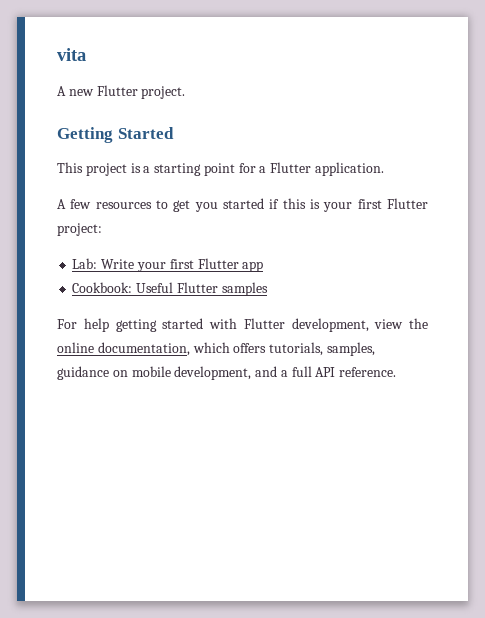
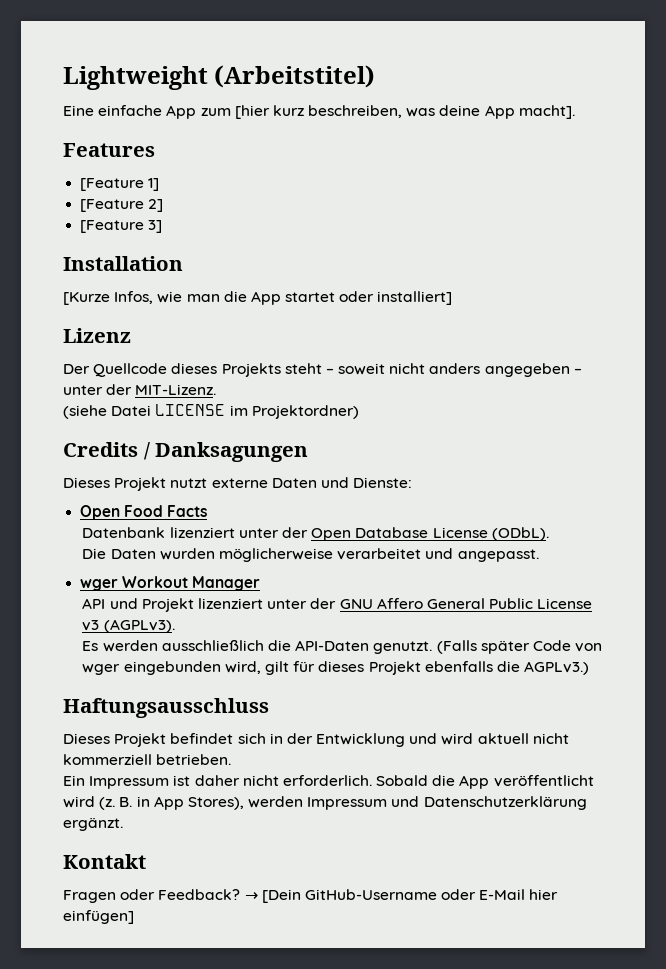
- vita
- A new Flutter project.
- Getting Started
- This project is a starting point for a Flutter application.
- A few resources to get you started if this is your first Flutter project:
- Lab: Write your first Flutter app
- Cookbook: Useful Flutter samples
- For help getting started with Flutter development, view the online documentation, which offers tutorials, samples, guidance on mobile development, and a full API reference.
+ Lightweight (Arbeitstitel)
+ Eine einfache App zum [hier kurz beschreiben, was deine App macht].
+ Features
+ [Feature 1]
+ [Feature 2]
+ [Feature 3]
+ Installation
+ [Kurze Infos, wie man die App startet oder installiert]
+ Lizenz
+ Der Quellcode dieses Projekts steht – soweit nicht anders angegeben – unter der MIT-Lizenz.
+ (siehe Datei LICENSE im Projektordner)
+ Credits / Danksagungen
+ Dieses Projekt nutzt externe Daten und Dienste:
+ Open Food Facts
+ Datenbank lizenziert unter der Open Database License (ODbL).
+ Die Daten wurden möglicherweise verarbeitet und angepasst.
+ wger Workout Manager
+ API und Projekt lizenziert unter der GNU Affero General Public License v3 (AGPLv3).
+ Es werden ausschließlich die API-Daten genutzt. (Falls später Code von wger eingebunden wird, gilt für dieses Projekt ebenfalls die AGPLv3.)
+ Haftungsausschluss
+ Dieses Projekt befindet sich in der Entwicklung und wird aktuell nicht kommerziell betrieben.
+ Ein Impressum ist daher nicht erforderlich. Sobald die App veröffentlicht wird (z. B. in App Stores), werden Impressum und Datenschutzerklärung ergänzt.
+ Kontakt
+ Fragen oder Feedback? → [Dein GitHub-Username oder E-Mail hier einfügen]

